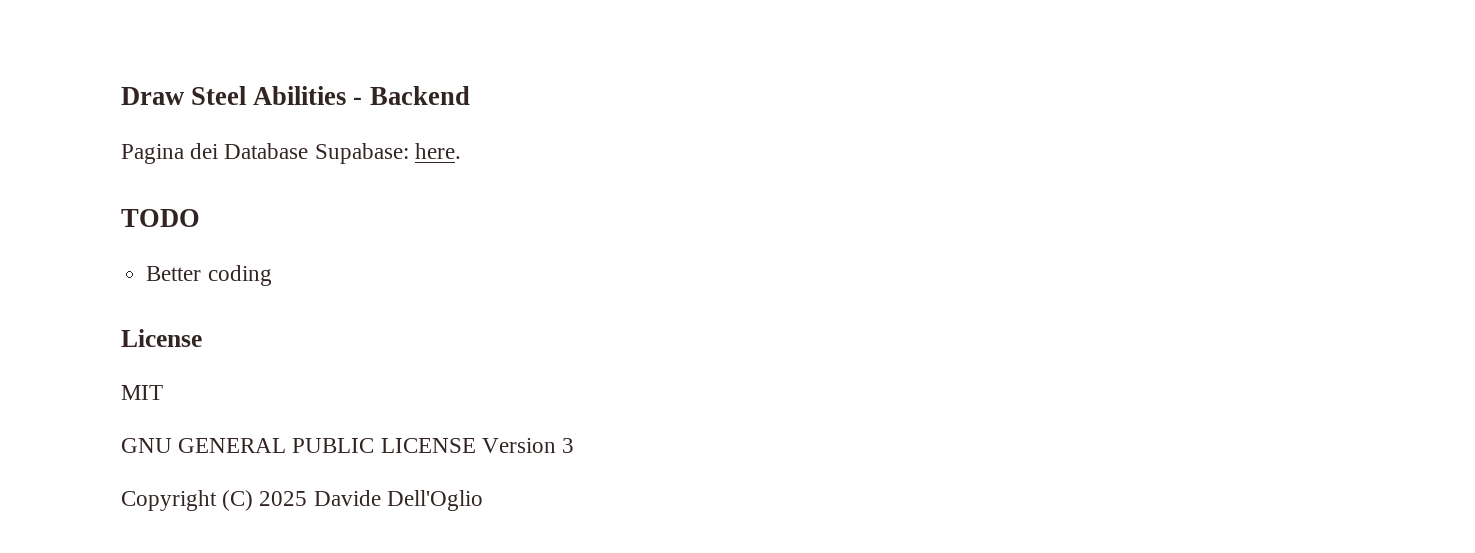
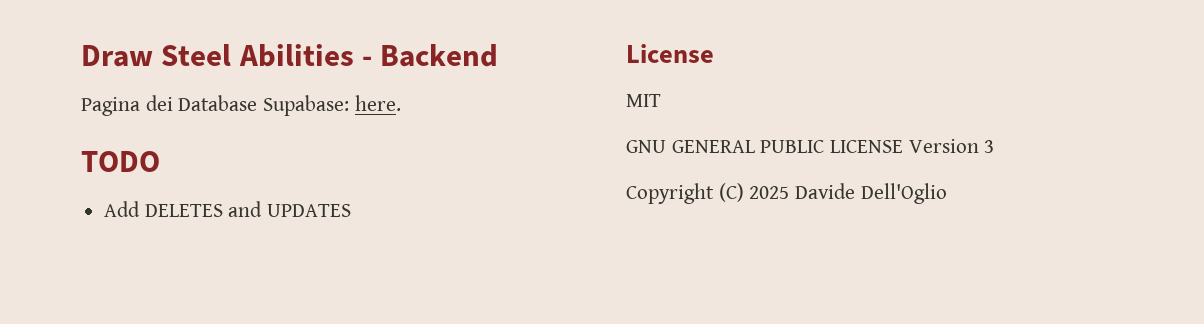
- Better coding
+ Add DELETES and UPDATES

